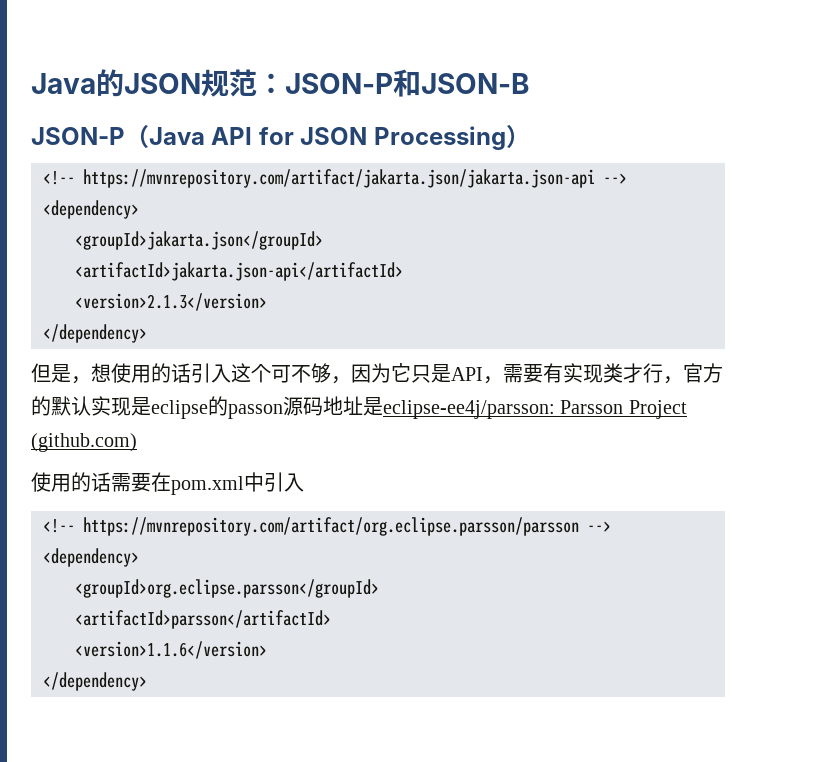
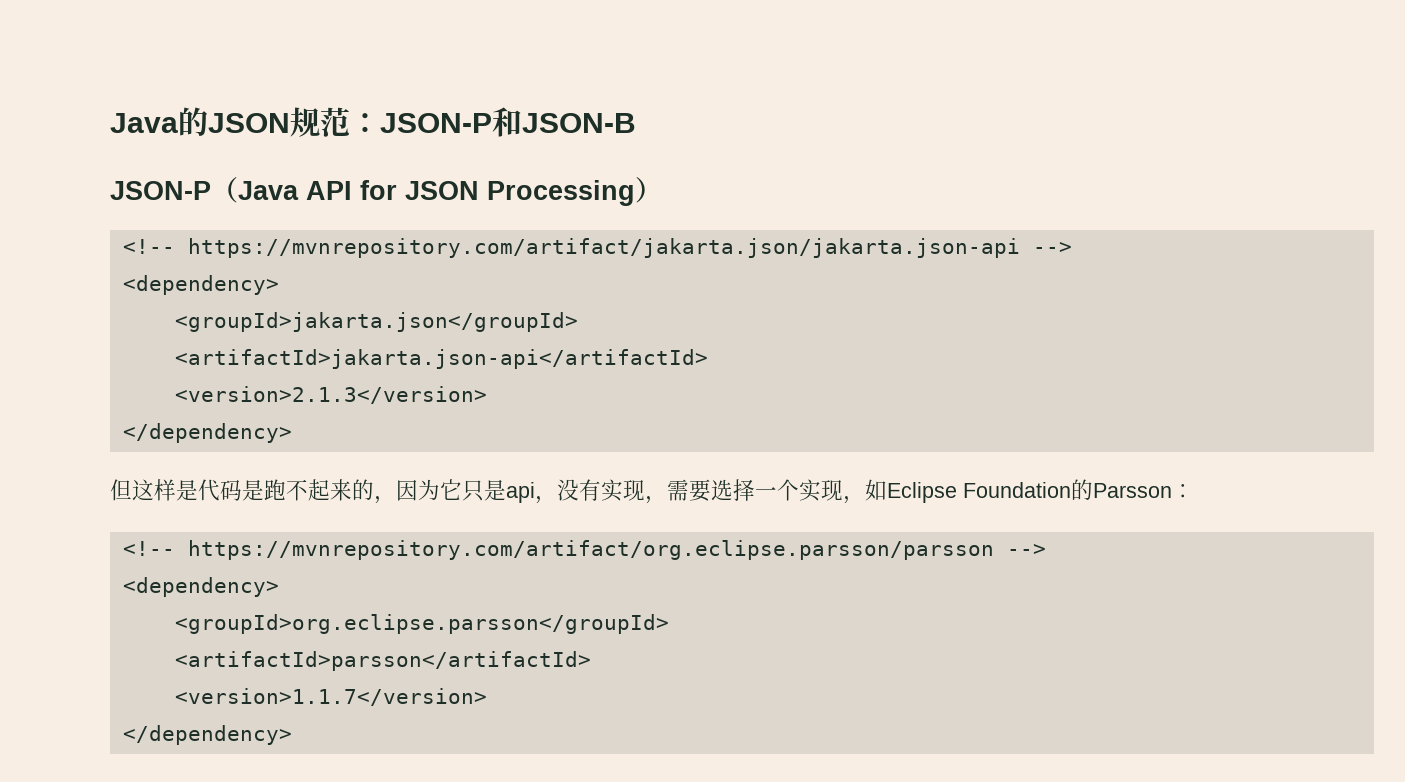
- 但是，想使用的话引入这个可不够，因为它只是API，需要有实现类才行，官方的默认实现是eclipse的passon源码地址是eclipse-ee4j/parsson: Parsson Project (github.com)
- 使用的话需要在pom.xml中引入
+ 但这样是代码是跑不起来的，因为它只是api，没有实现，需要选择一个实现，如Eclipse Foundation的Parsson：
- <version>1.1.6</version>
+ <version>1.1.7</version>

